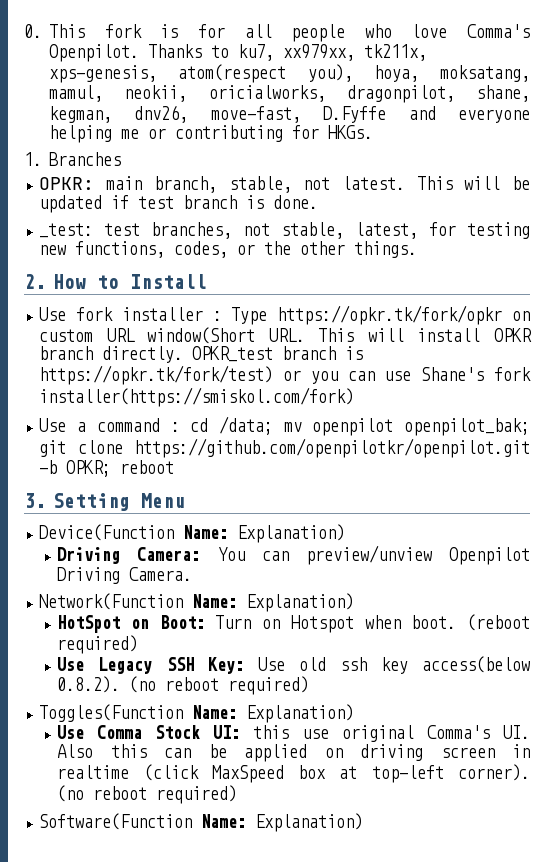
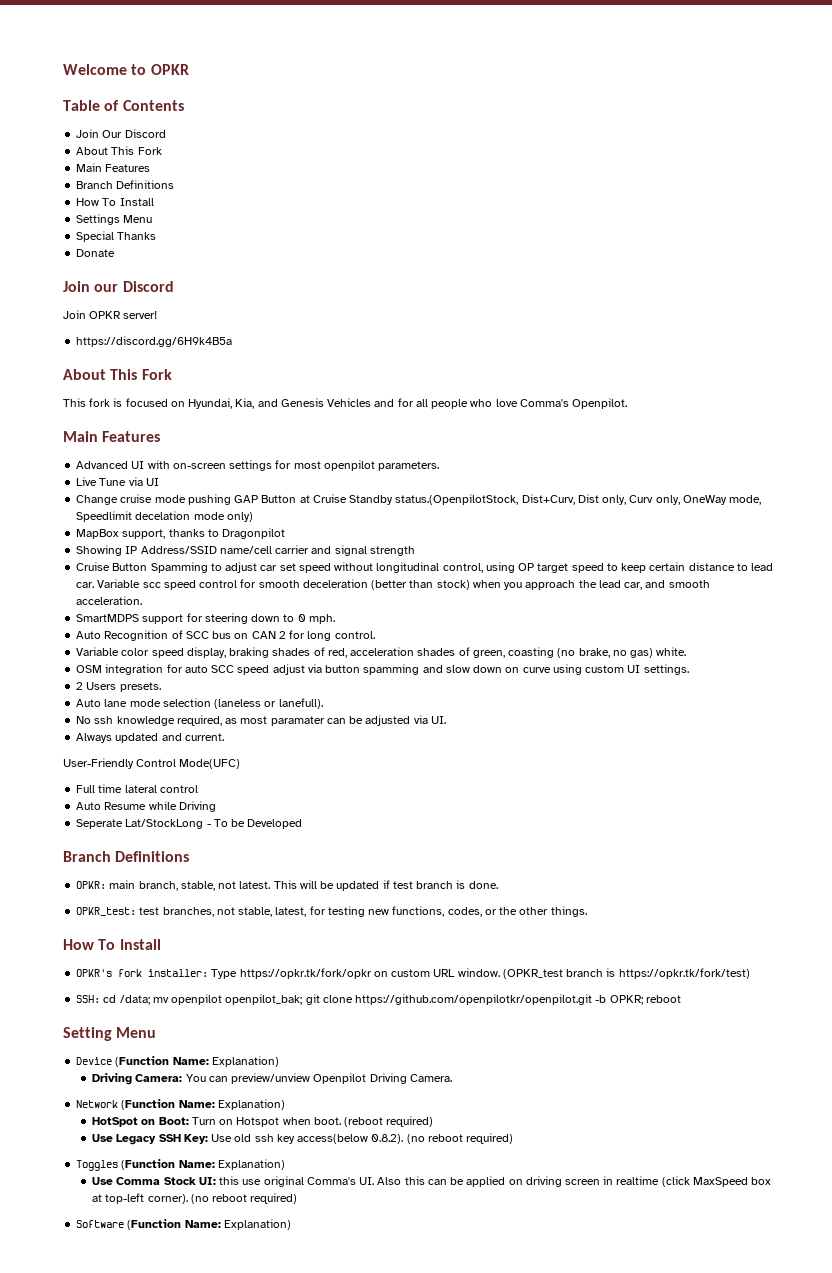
- 0. This fork is for all people who love Comma's Openpilot. Thanks to ku7, xx979xx, tk211x, xps-genesis, atom(respect you), hoya, moksatang, mamul, neokii, oricialworks, dragonpilot, shane, kegman, dnv26, move-fast, D.Fyffe and everyone helping me or contributing for HKGs.
- 1. Branches
+ Welcome to OPKR
+ Table of Contents
+ Join Our Discord
+ About This Fork
+ Main Features
+ Branch Definitions
+ How To Install
+ Settings Menu
+ Special Thanks
+ Donate
+ Join our Discord
+ Join OPKR server!
+ https://discord.gg/6H9k4B5a
+ About This Fork
+ This fork is focused on Hyundai, Kia, and Genesis Vehicles and for all people who love Comma's Openpilot.
+ Main Features
+ Advanced UI with on-screen settings for most openpilot parameters.
+ Live Tune via UI
+ Change cruise mode pushing GAP Button at Cruise Standby status.(OpenpilotStock, Dist+Curv, Dist only, Curv only, OneWay mode, Speedlimit decelation mode only)
+ MapBox support, thanks to Dragonpilot
+ Showing IP Address/SSID name/cell carrier and signal strength
+ Cruise Button Spamming to adjust car set speed without longitudinal control, using OP target speed to keep certain distance to lead car. Variable scc speed control for smooth deceleration (better than stock) when you approach the lead car, and smooth acceleration.
+ SmartMDPS support for steering down to 0 mph.
+ Auto Recognition of SCC bus on CAN 2 for long control.
+ Variable color speed display, braking shades of red, acceleration shades of green, coasting (no brake, no gas) white.
+ OSM integration for auto SCC speed adjust via button spamming and slow down on curve using custom UI settings.
+ 2 Users presets.
+ Auto lane mode selection (laneless or lanefull).
+ No ssh knowledge required, as most paramater can be adjusted via UI.
+ Always updated and current.
+ User-Friendly Control Mode(UFC)
+ Full time lateral control
+ Auto Resume while Driving
+ Seperate Lat/StockLong - To be Developed
+ Branch Definitions
- _test: test branches, not stable, latest, for testing new functions, codes, or the other things.
- 2. How to Install
- Use fork installer : Type https://opkr.tk/fork/opkr on custom URL window(Short URL. This will install OPKR branch directly. OPKR_test branch is https://opkr.tk/fork/test) or you can use Shane's fork installer(https://smiskol.com/fork)
- Use a command : cd /data; mv openpilot openpilot_bak; git clone https://github.com/openpilotkr/openpilot.git -b OPKR; reboot
+ OPKR_test: test branches, not stable, latest, for testing new functions, codes, or the other things.
+ How To Install
+ OPKR's fork installer: Type https://opkr.tk/fork/opkr on custom URL window. (OPKR_test branch is https://opkr.tk/fork/test)
+ SSH: cd /data; mv openpilot openpilot_bak; git clone https://github.com/openpilotkr/openpilot.git -b OPKR; reboot
- 3. Setting Menu
+ Setting Menu
- Device(Function Name: Explanation)
+ Device (Function Name: Explanation)
- Network(Function Name: Explanation)
+ Network (Function Name: Explanation)
- Toggles(Function Name: Explanation)
+ Toggles (Function Name: Explanation)
- Software(Function Name: Explanation)
+ Software (Function Name: Explanation)

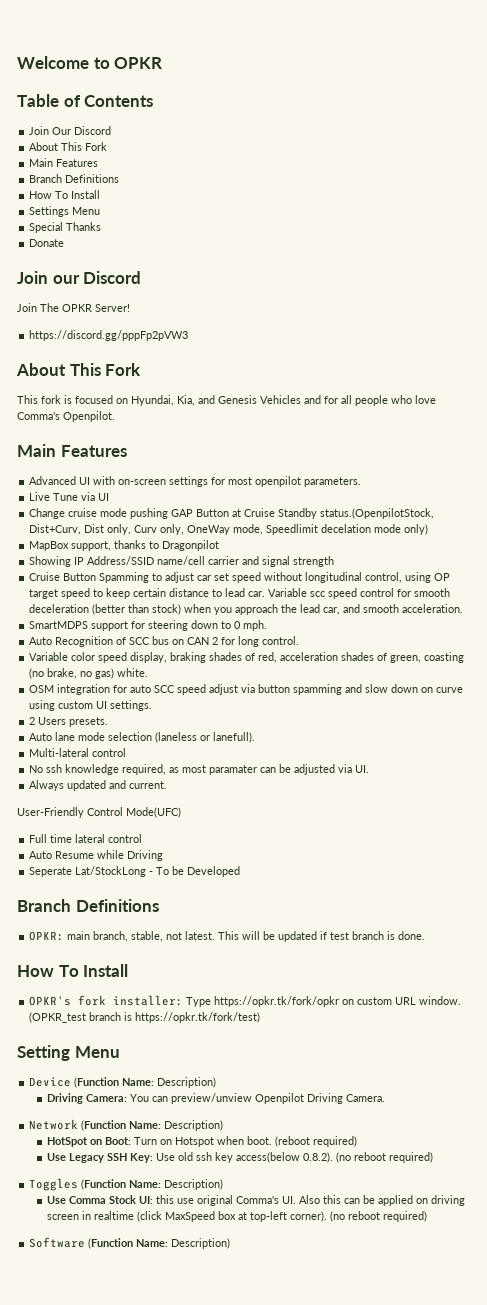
- Join OPKR server!
- https://discord.gg/6H9k4B5a
+ Join The OPKR Server!
+ https://discord.gg/pppFp2pVW3
+ Multi-lateral control
- OPKR_test: test branches, not stable, latest, for testing new functions, codes, or the other things.
- SSH: cd /data; mv openpilot openpilot_bak; git clone https://github.com/openpilotkr/openpilot.git -b OPKR; reboot
- Device (Function Name: Explanation)
+ Device (Function Name: Description)
- Network (Function Name: Explanation)
+ Network (Function Name: Description)
- Toggles (Function Name: Explanation)
+ Toggles (Function Name: Description)
- Software (Function Name: Explanation)
+ Software (Function Name: Description)

